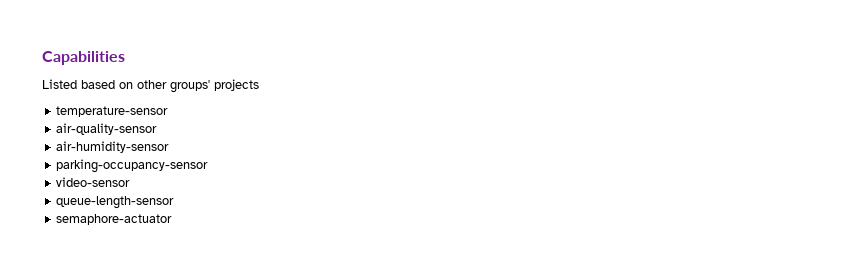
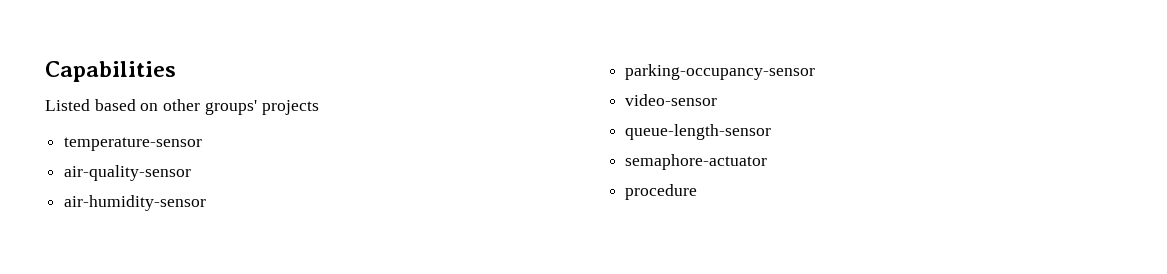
+ procedure

